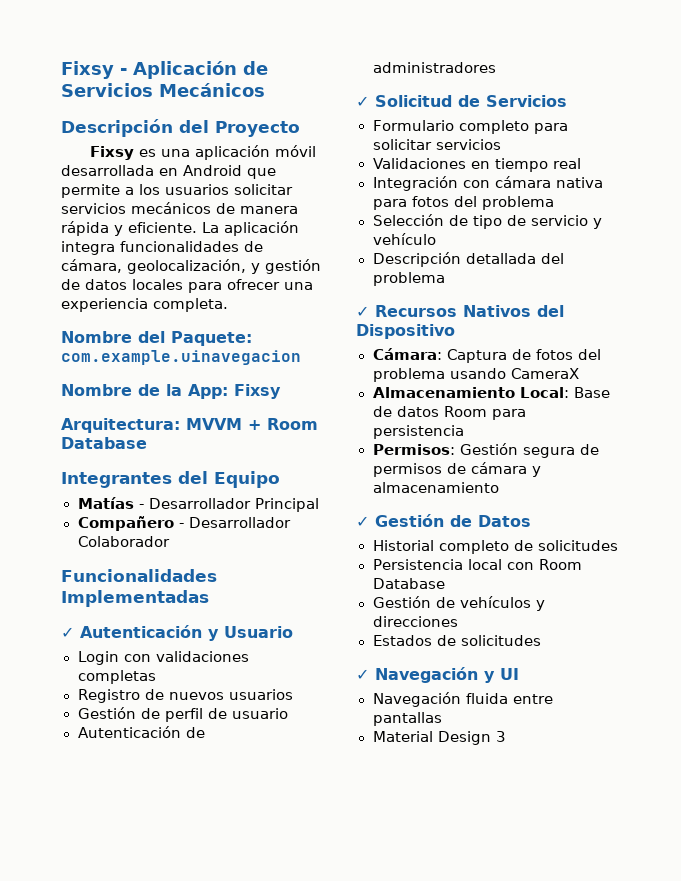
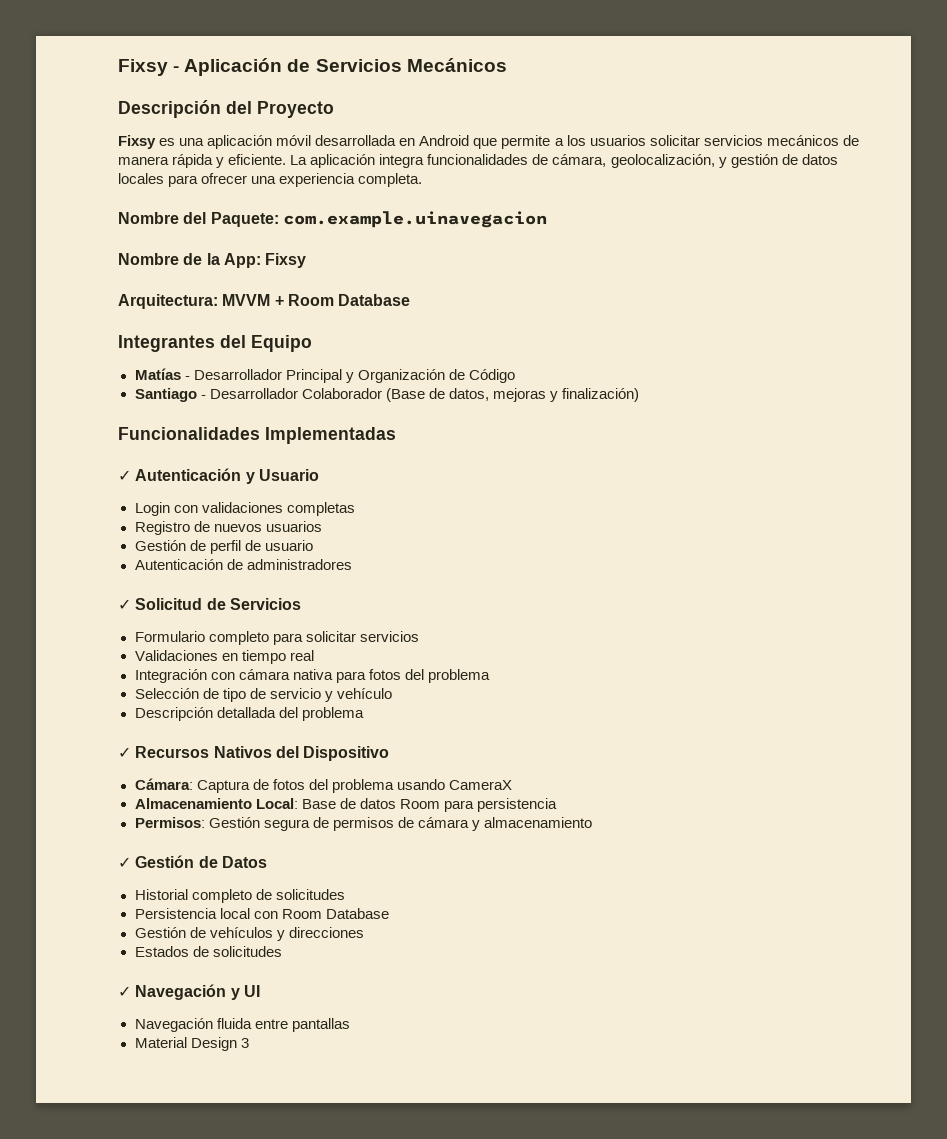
- Matías - Desarrollador Principal
- Compañero - Desarrollador Colaborador
+ Matías - Desarrollador Principal y Organización de Código
+ Santiago - Desarrollador Colaborador (Base de datos, mejoras y finalización)

